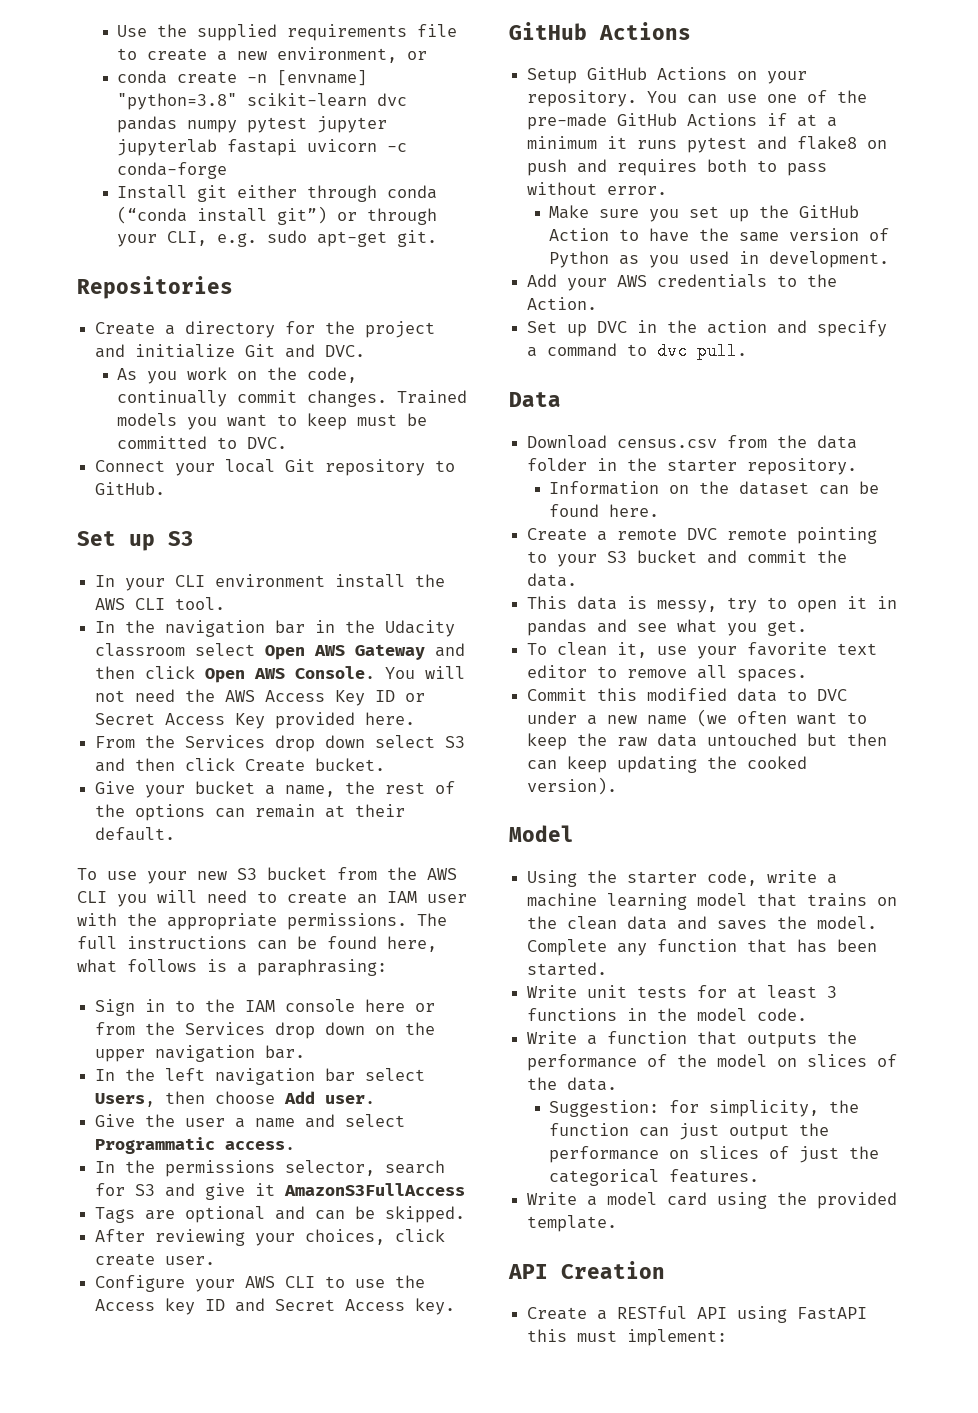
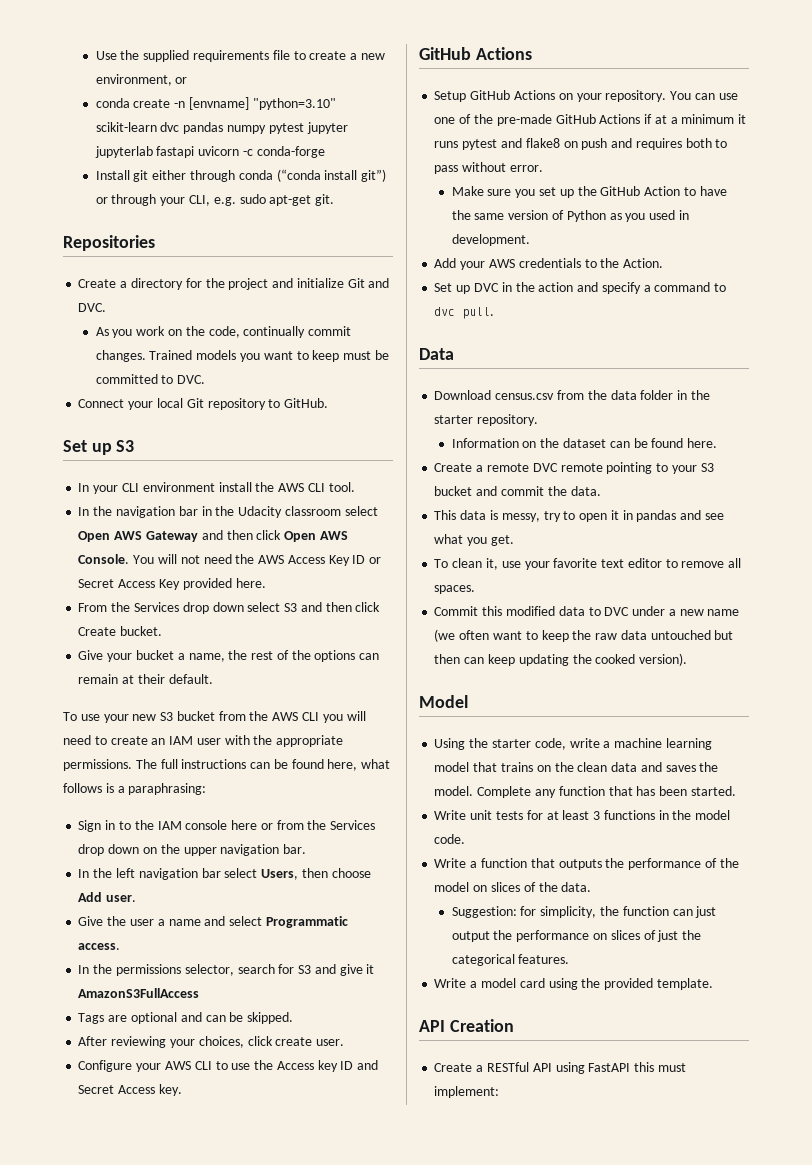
- conda create -n [envname] "python=3.8" scikit-learn dvc pandas numpy pytest jupyter jupyterlab fastapi uvicorn -c conda-forge
+ conda create -n [envname] "python=3.10" scikit-learn dvc pandas numpy pytest jupyter jupyterlab fastapi uvicorn -c conda-forge

